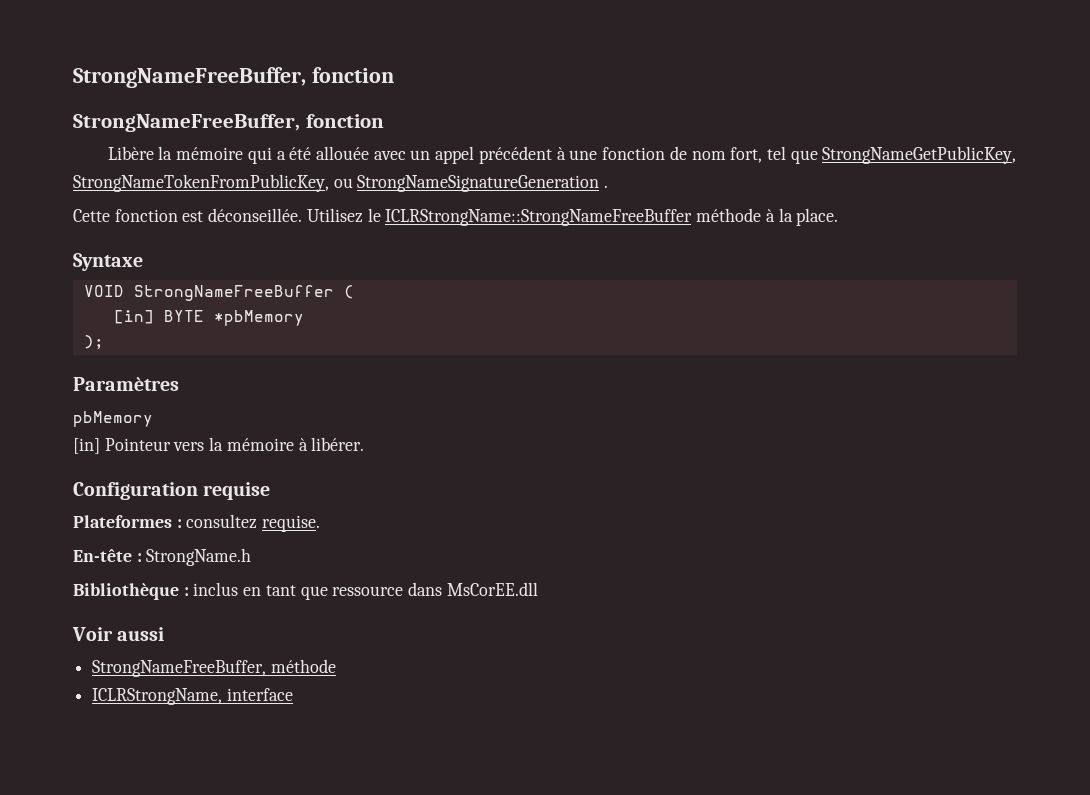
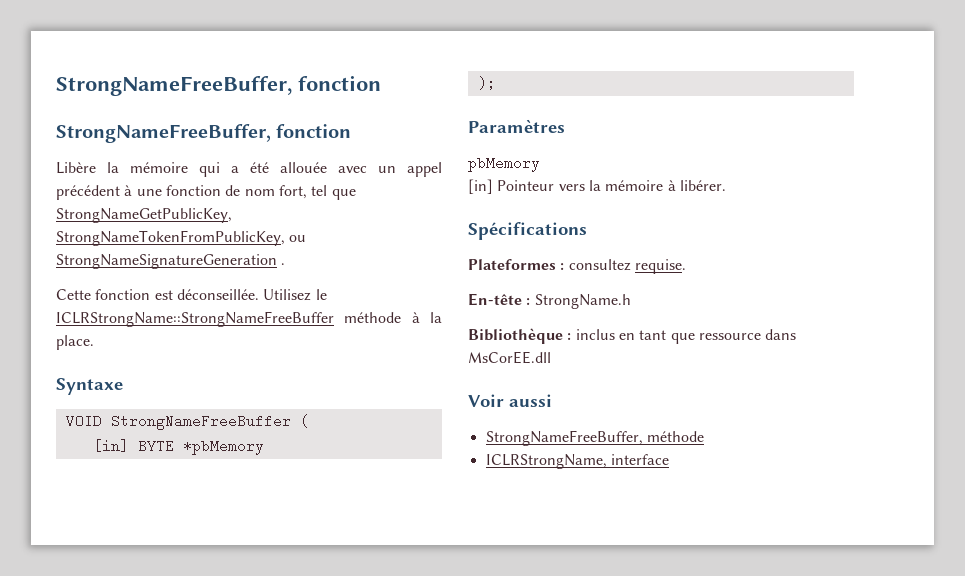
- Configuration requise
+ Spécifications

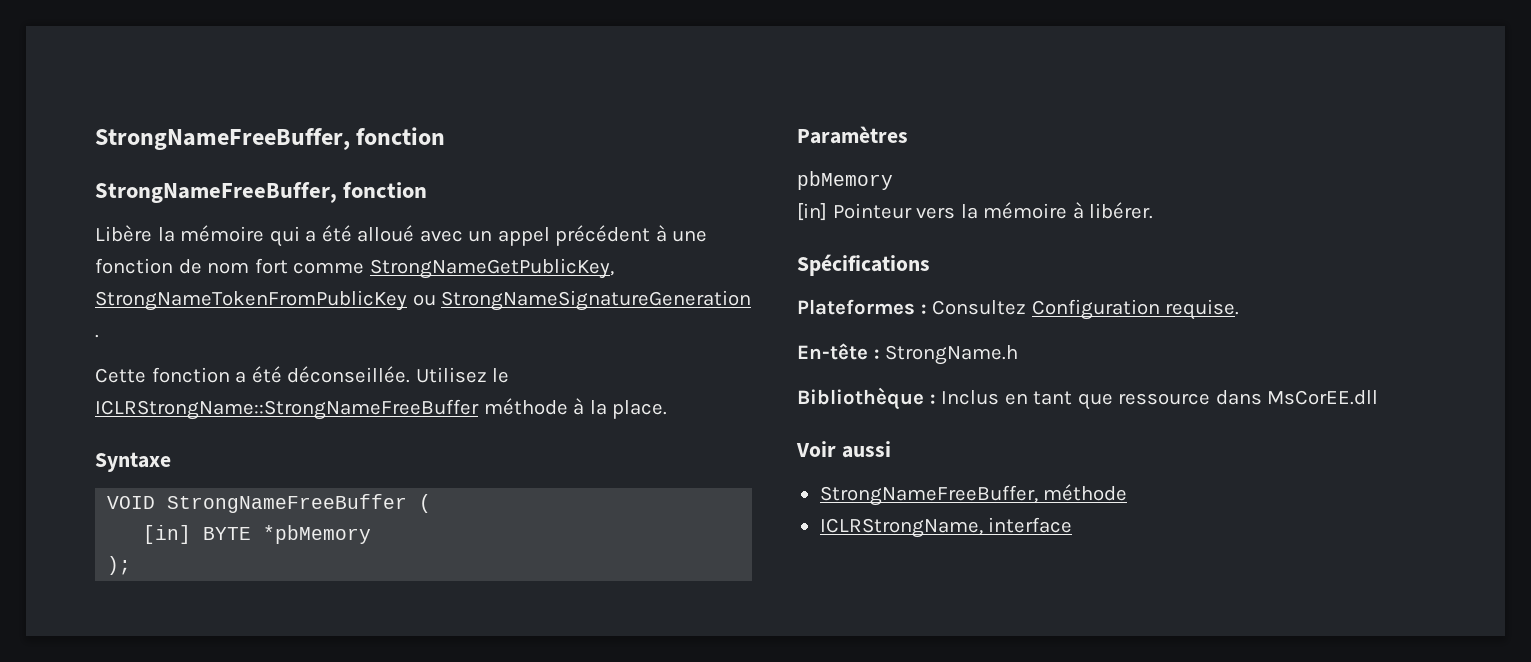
- Libère la mémoire qui a été allouée avec un appel précédent à une fonction de nom fort, tel que StrongNameGetPublicKey, StrongNameTokenFromPublicKey, ou StrongNameSignatureGeneration .
+ Libère la mémoire qui a été alloué avec un appel précédent à une fonction de nom fort comme StrongNameGetPublicKey, StrongNameTokenFromPublicKey ou StrongNameSignatureGeneration .
- Cette fonction est déconseillée.
+ Cette fonction a été déconseillée.
- Plateformes : consultez requise.
+ Plateformes : Consultez Configuration requise.
- Bibliothèque : inclus en tant que ressource dans MsCorEE.dll
+ Bibliothèque : Inclus en tant que ressource dans MsCorEE.dll

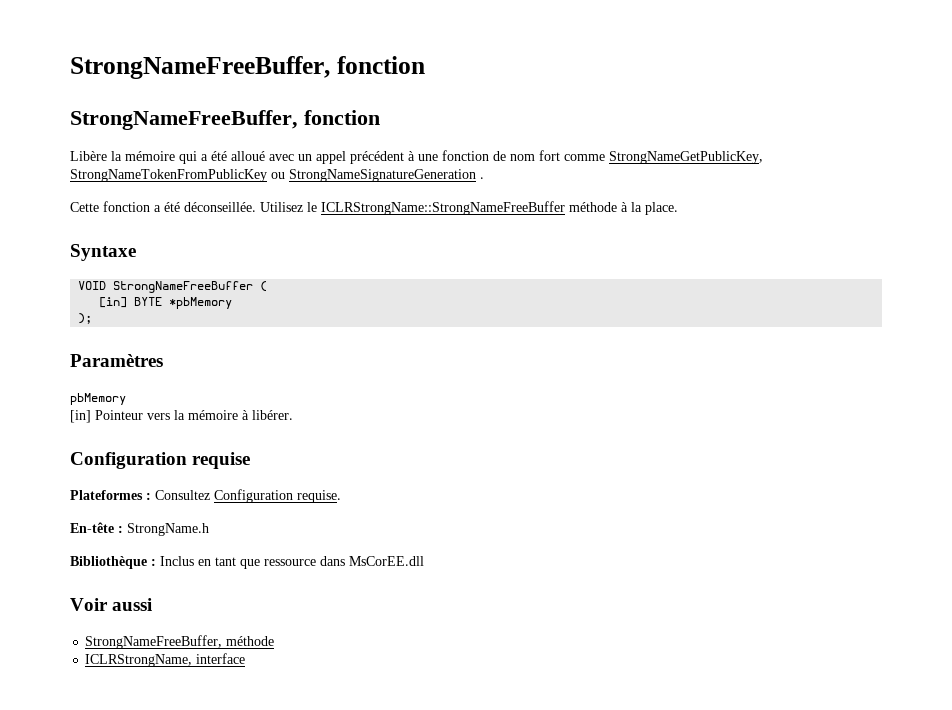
- Spécifications
+ Configuration requise

